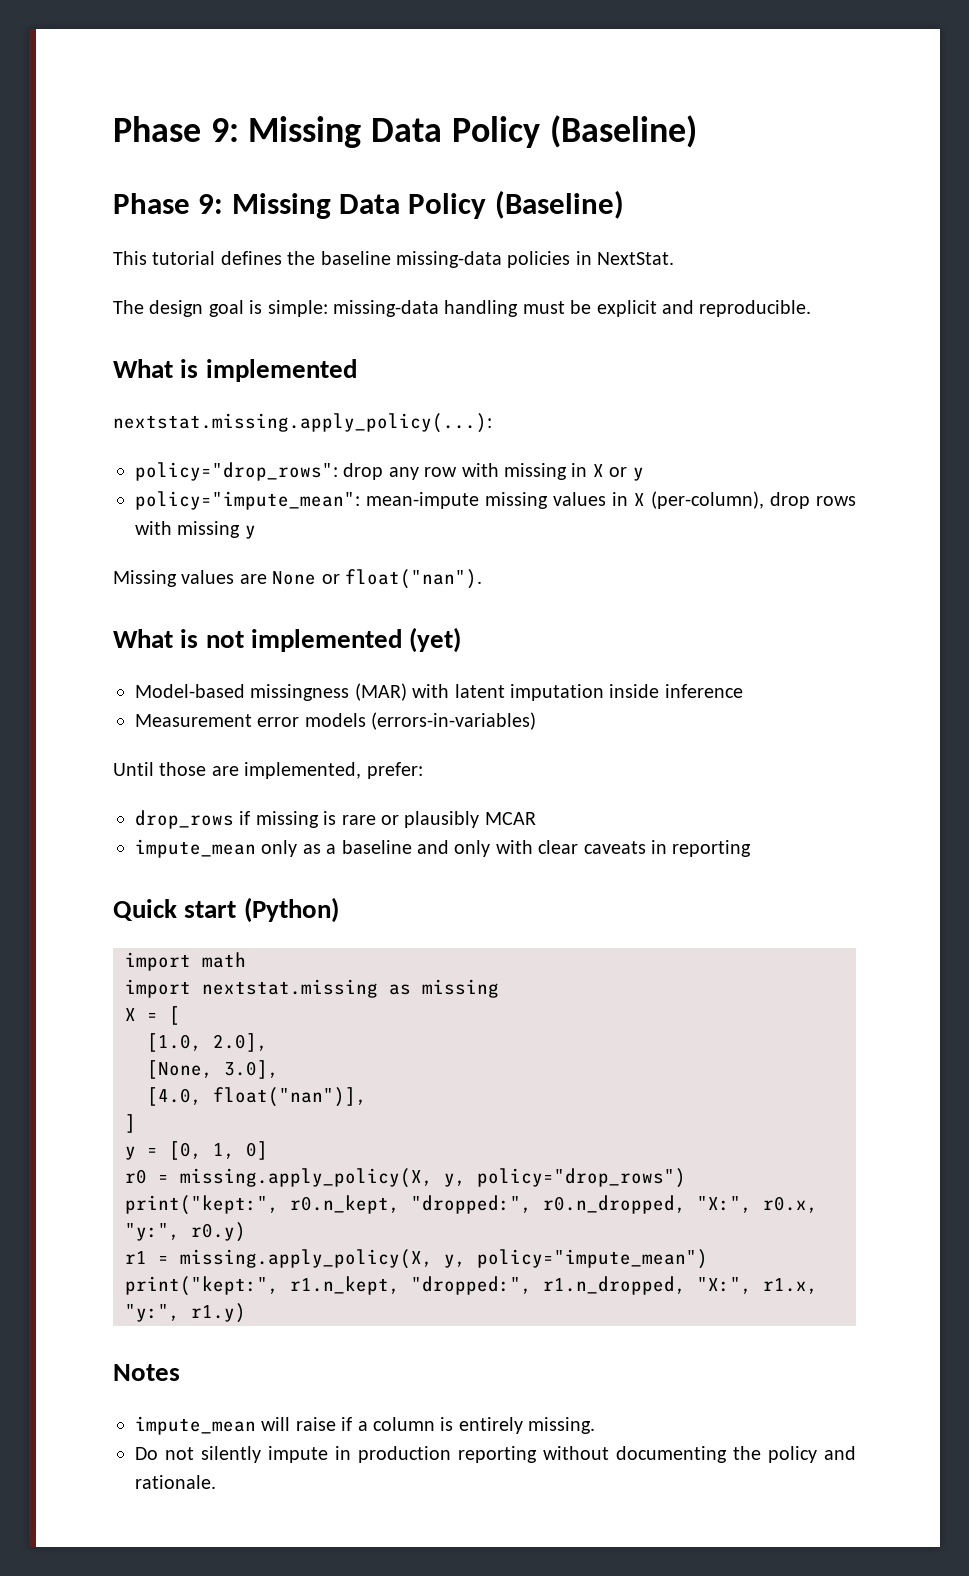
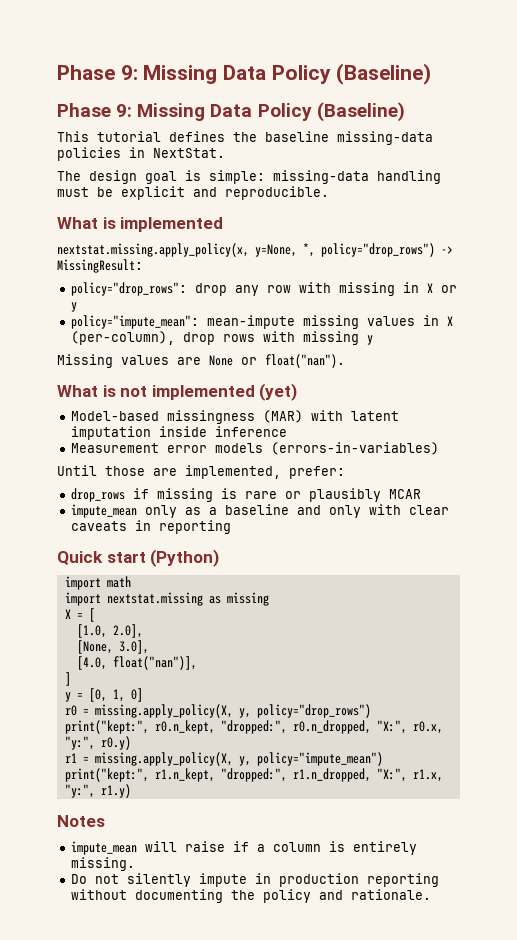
- nextstat.missing.apply_policy(...):
+ nextstat.missing.apply_policy(x, y=None, *, policy="drop_rows") -> MissingResult:

